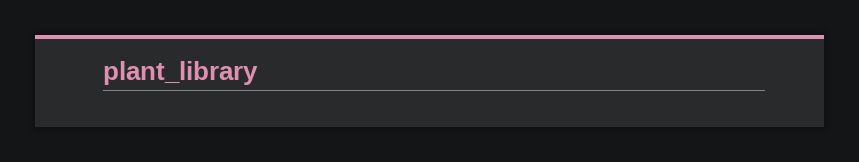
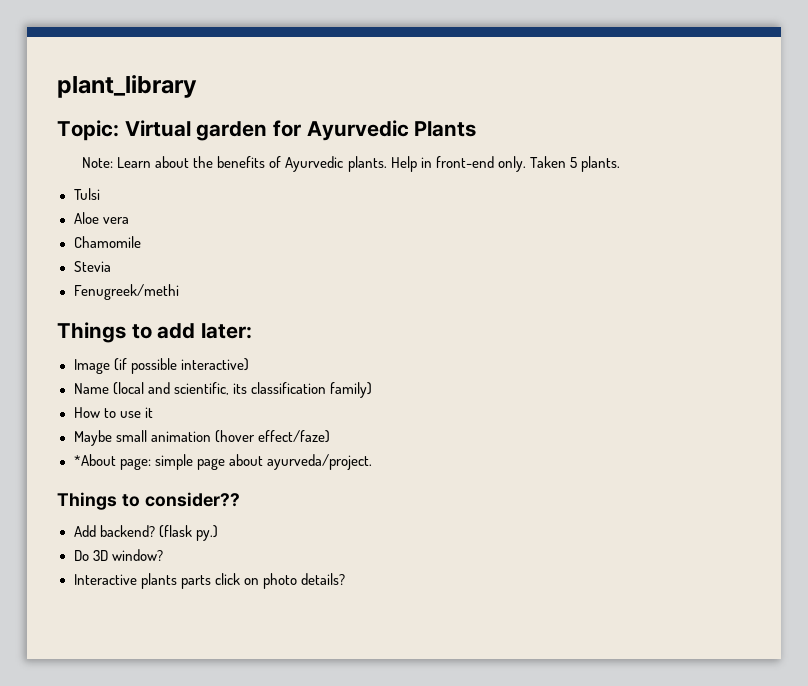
+ Topic: Virtual garden for Ayurvedic Plants
+ Note: Learn about the benefits of Ayurvedic plants. Help in front-end only. Taken 5 plants.
+ Tulsi
+ Aloe vera
+ Chamomile
+ Stevia
+ Fenugreek/methi
+ Things to add later:
+ Image (if possible interactive)
+ Name (local and scientific, its classification family)
+ How to use it
+ Maybe small animation (hover effect/faze)
+ *About page: simple page about ayurveda/project.
+ Things to consider??
+ Add backend? (flask py.)
+ Do 3D window?
+ Interactive plants parts click on photo details?

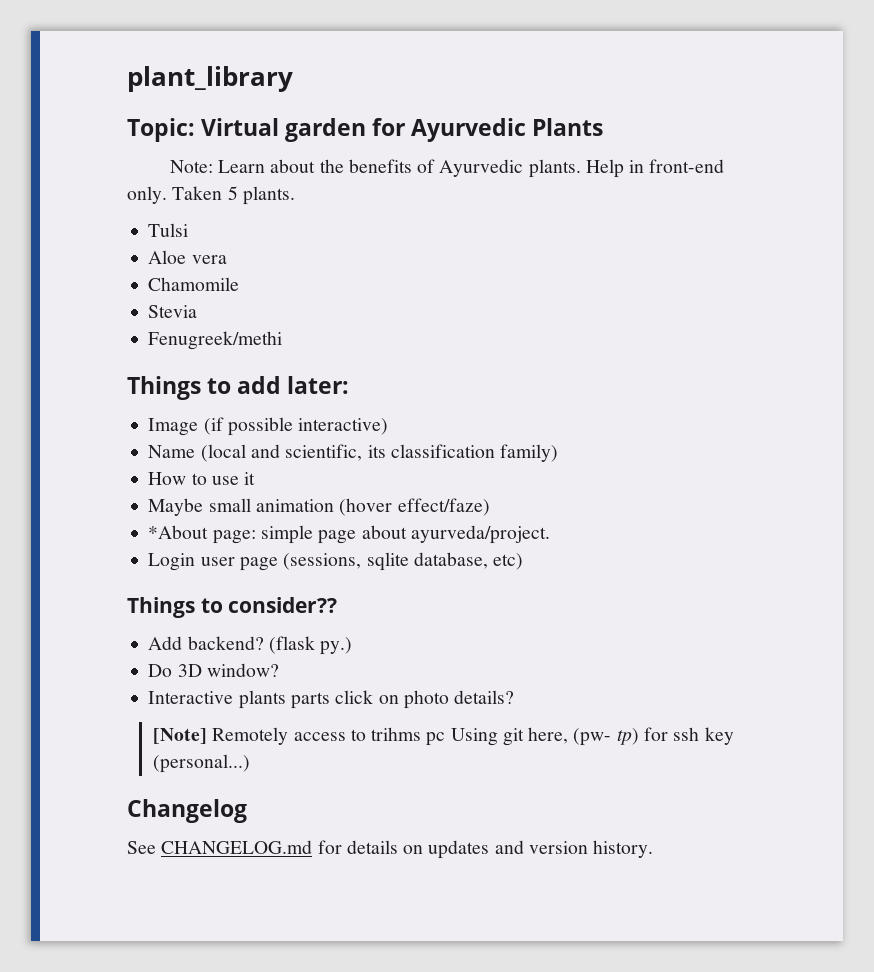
+ Login user page (sessions, sqlite database, etc)
+ [Note] Remotely access to trihms pc Using git here, (pw- tp) for ssh key (personal...)
+ Changelog
+ See CHANGELOG.md for details on updates and version history.

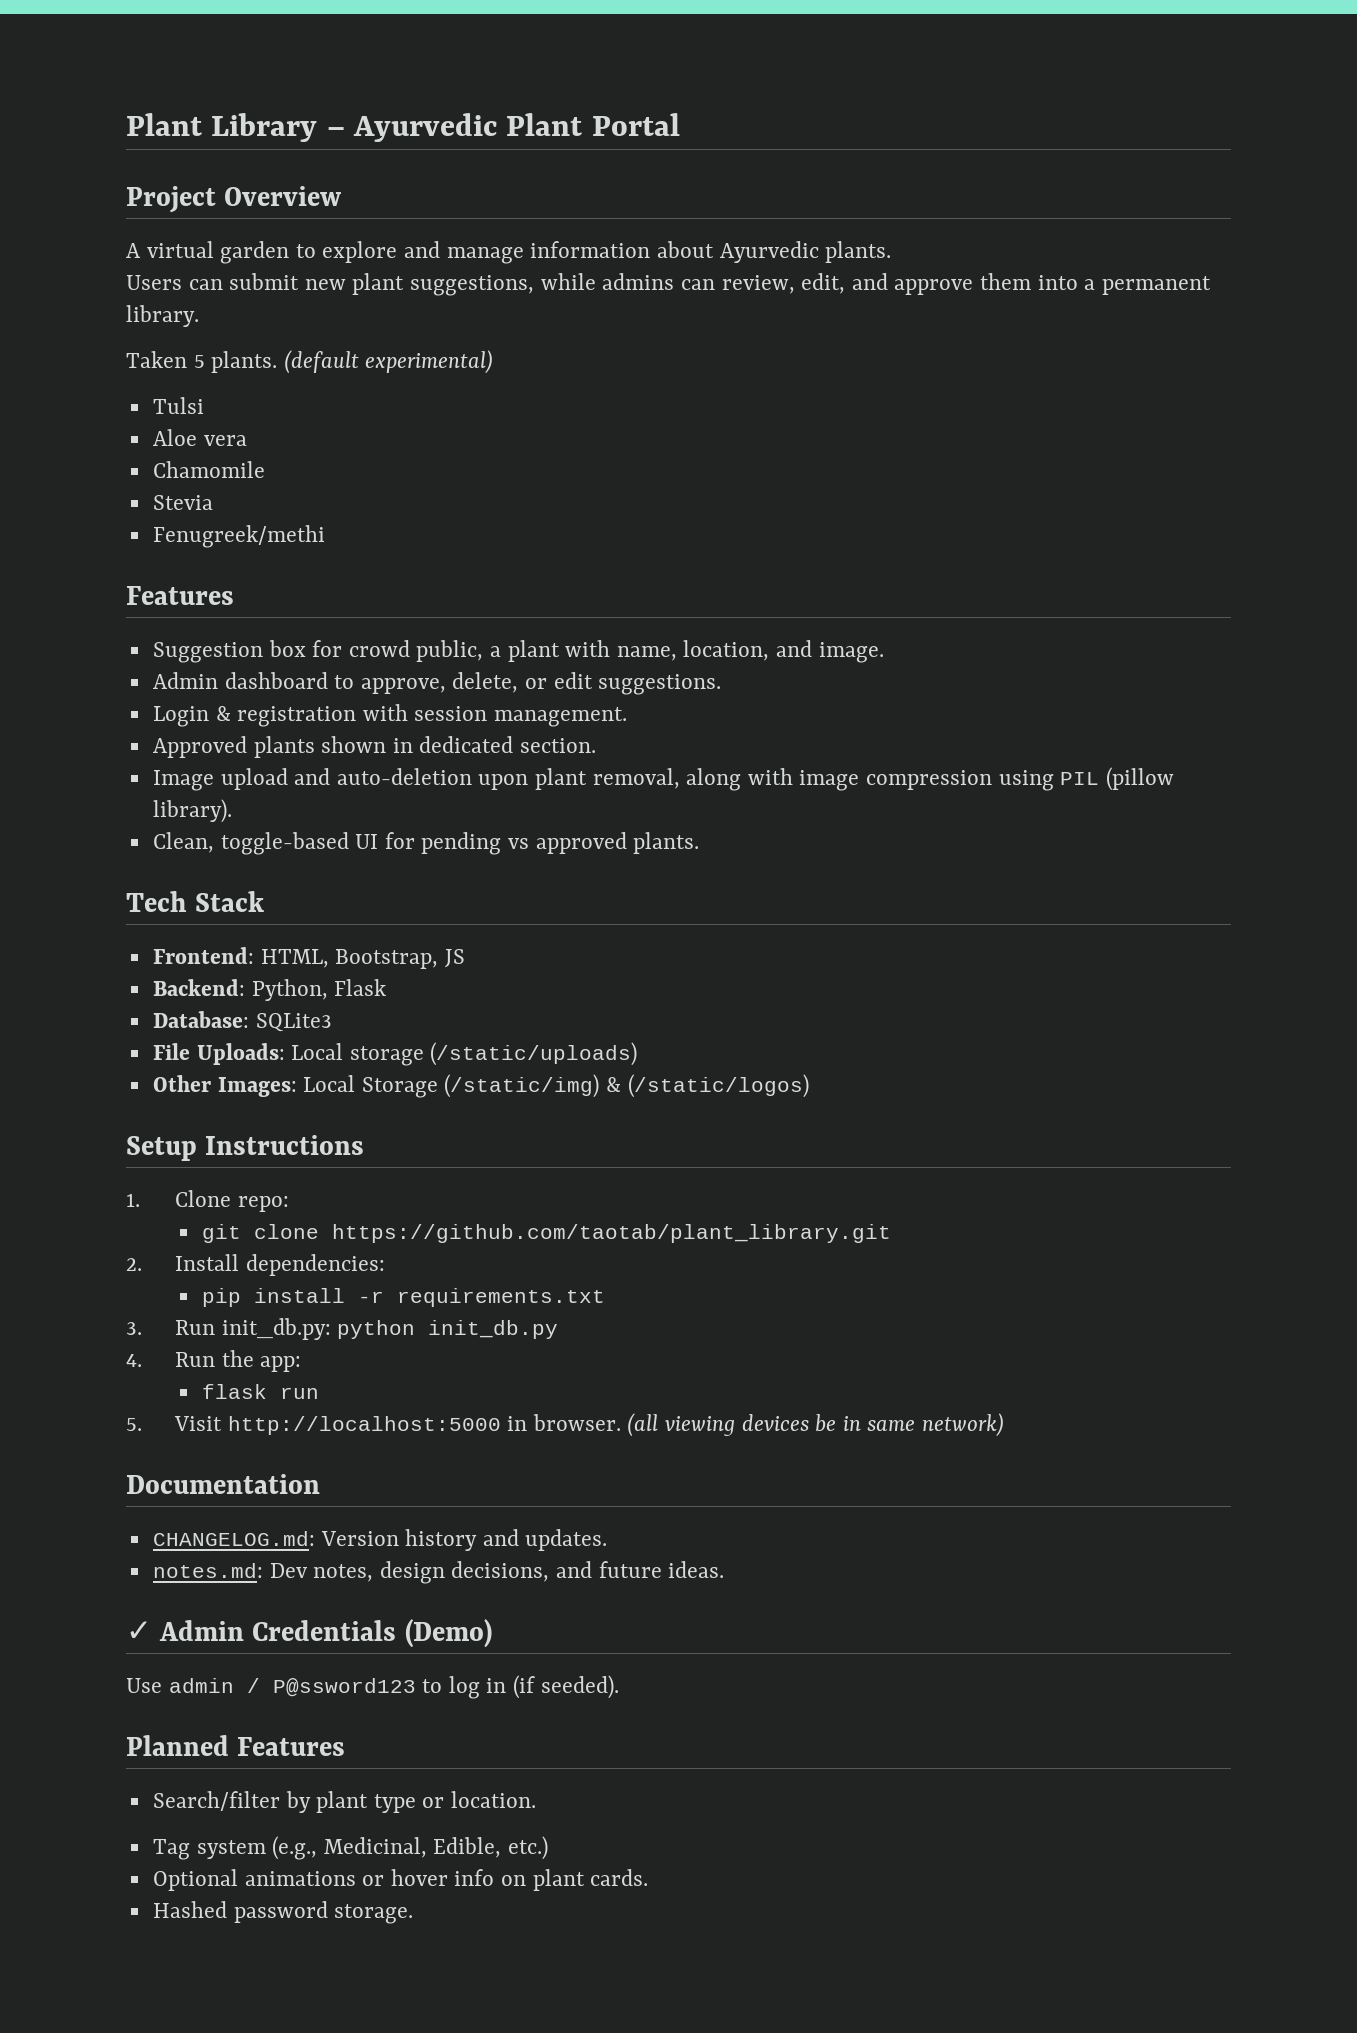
- plant_library
- Topic: Virtual garden for Ayurvedic Plants
- Note: Learn about the benefits of Ayurvedic plants. Help in front-end only. Taken 5 plants.
+ Plant Library – Ayurvedic Plant Portal
+ Project Overview
+ A virtual garden to explore and manage information about Ayurvedic plants.
+ Users can submit new plant suggestions, while admins can review, edit, and approve them into a permanent library.
+ Taken 5 plants. (default experimental)
  Fenugreek/methi
- Things to add later:
- Image (if possible interactive)
- Name (local and scientific, its classification family)
- How to use it
- Maybe small animation (hover effect/faze)
- *About page: simple page about ayurveda/project.
- Login user page (sessions, sqlite database, etc)
- Things to consider??
- Add backend? (flask py.)
- Do 3D window?
- Interactive plants parts click on photo details?
- [Note] Remotely access to trihms pc Using git here, (pw- tp) for ssh key (personal...)
- Changelog
- See CHANGELOG.md for details on updates and version history.
+ Features
+ Suggestion box for crowd public, a plant with name, location, and image.
+ Admin dashboard to approve, delete, or edit suggestions.
+ Login & registration with session management.
+ Approved plants shown in dedicated section.
+ Image upload and auto-deletion upon plant removal, along with image compression using PIL (pillow library).
+ Clean, toggle-based UI for pending vs approved plants.
+ Tech Stack
+ Frontend: HTML, Bootstrap, JS
+ Backend: Python, Flask
+ Database: SQLite3
+ File Uploads: Local storage (/static/uploads)
+ Other Images: Local Storage (/static/img) & (/static/logos)
+ Setup Instructions
+ 1. Clone repo:
+ git clone https://github.com/taotab/plant_library.git
+ 2. Install dependencies:
+ pip install -r requirements.txt
+ 3. Run init_db.py: python init_db.py
+ 4. Run the app:
+ flask run
+ 5. Visit http://localhost:5000 in browser. (all viewing devices be in same network)
+ Documentation
+ CHANGELOG.md: Version history and updates.
+ notes.md: Dev notes, design decisions, and future ideas.
+ ✓ Admin Credentials (Demo)
+ Use admin / P@ssword123 to log in (if seeded).
+ Planned Features
+ Search/filter by plant type or location.
+ Tag system (e.g., Medicinal, Edible, etc.)
+ Optional animations or hover info on plant cards.
+ Hashed password storage.

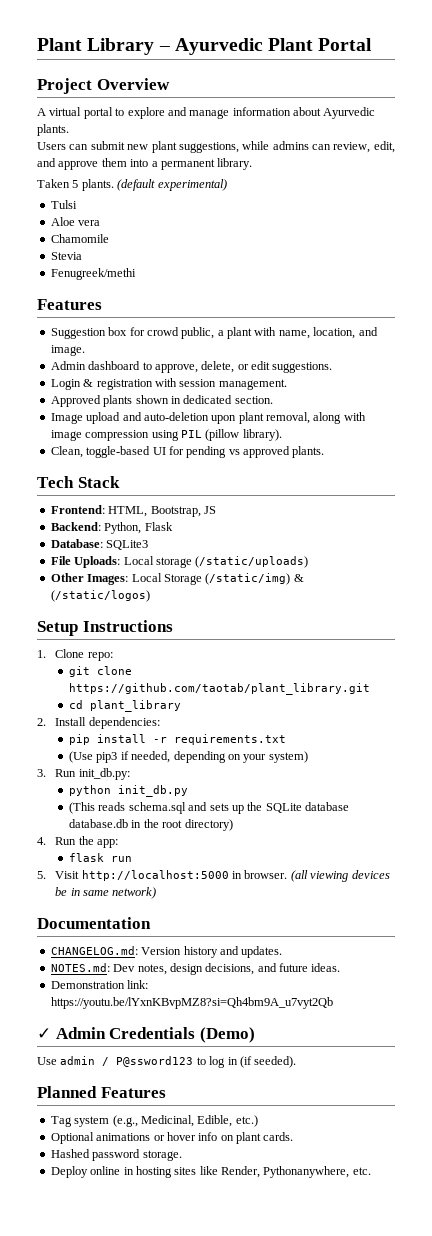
- A virtual garden to explore and manage information about Ayurvedic plants.
+ A virtual portal to explore and manage information about Ayurvedic plants.
+ cd plant_library
+ (Use pip3 if needed, depending on your system)
- 3. Run init_db.py: python init_db.py
+ 3. Run init_db.py:
+ python init_db.py
+ (This reads schema.sql and sets up the SQLite database database.db in the root directory)
- notes.md: Dev notes, design decisions, and future ideas.
+ NOTES.md: Dev notes, design decisions, and future ideas.
+ Demonstration link: https://youtu.be/lYxnKBvpMZ8?si=Qh4bm9A_u7vyt2Qb
- Search/filter by plant type or location.
+ Deploy online in hosting sites like Render, Pythonanywhere, etc.

